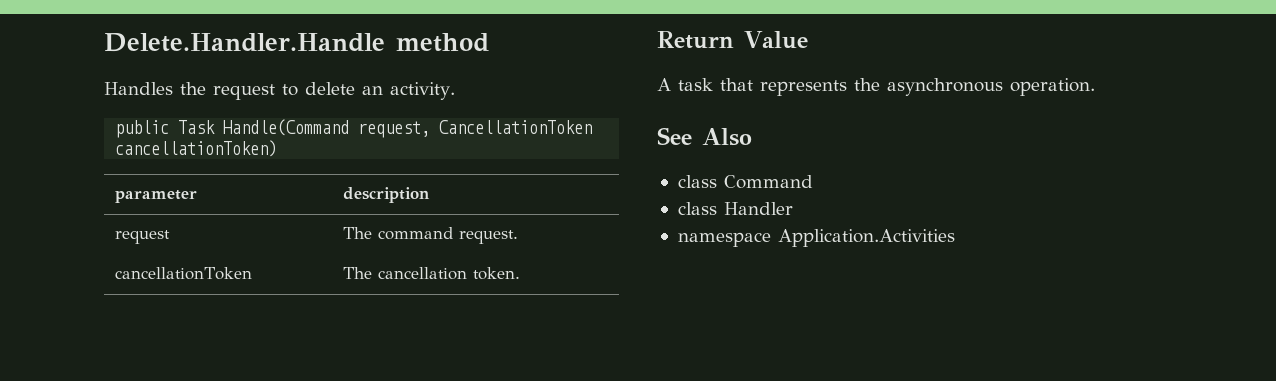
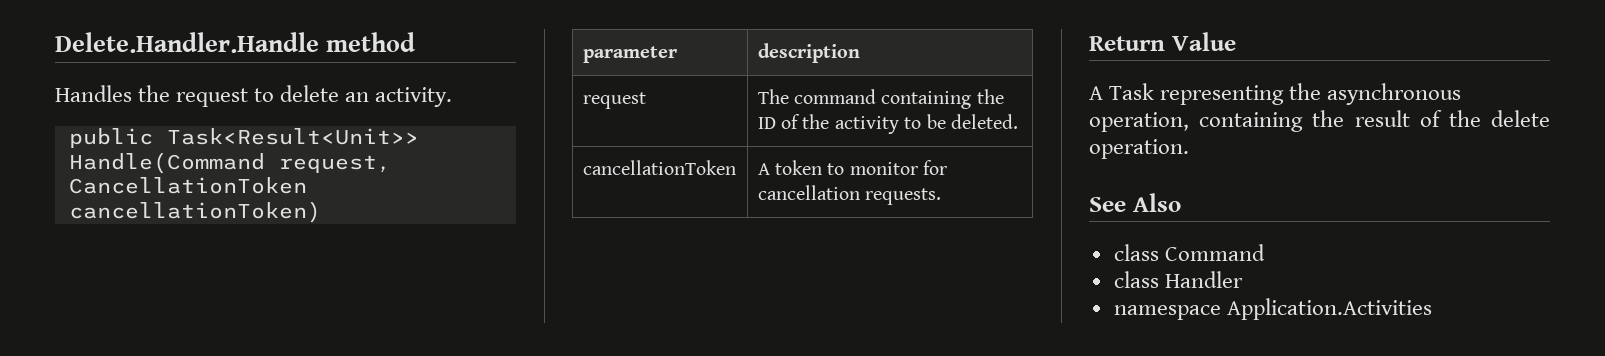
- public Task Handle(Command request, CancellationToken cancellationToken)
+ public Task<Result<Unit>> Handle(Command request, CancellationToken cancellationToken)
- request | The command request.
- cancellationToken | The cancellation token.
+ request | The command containing the ID of the activity to be deleted.
+ cancellationToken | A token to monitor for cancellation requests.
  Return Value
- A task that represents the asynchronous operation.
+ A Task representing the asynchronous operation, containing the result of the delete operation.

